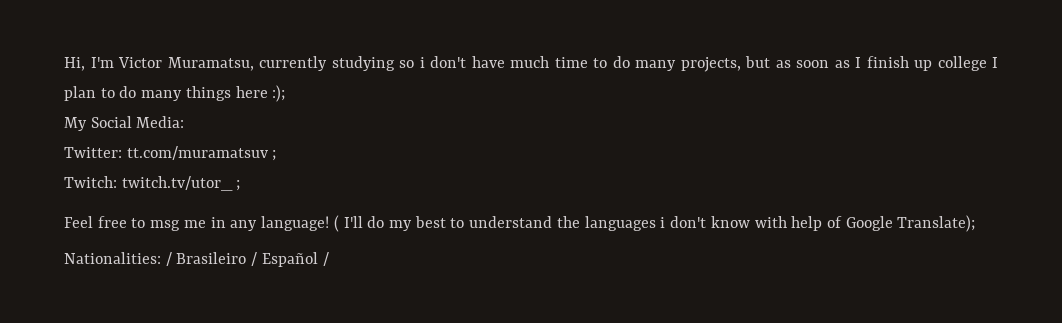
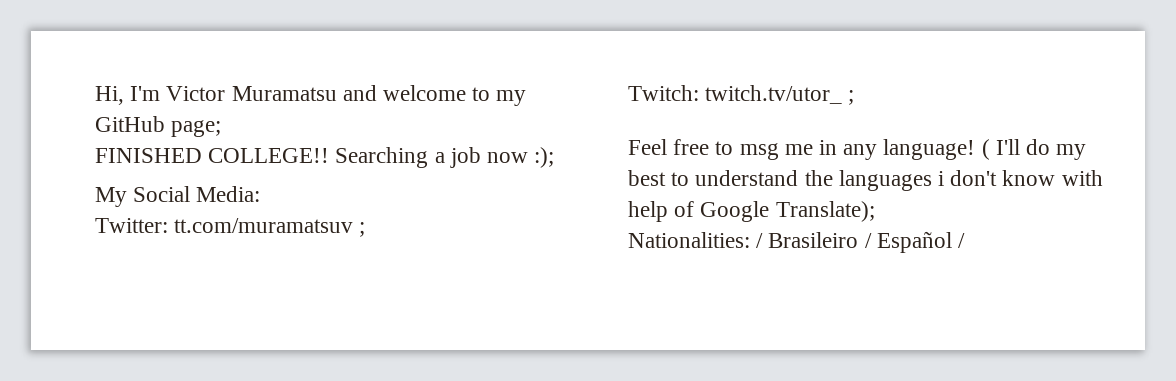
- Hi, I'm Victor Muramatsu, currently studying so i don't have much time to do many projects, but as soon as I finish up college I plan to do many things here :);
+ Hi, I'm Victor Muramatsu and welcome to my GitHub page;
+ FINISHED COLLEGE!! Searching a job now :);

